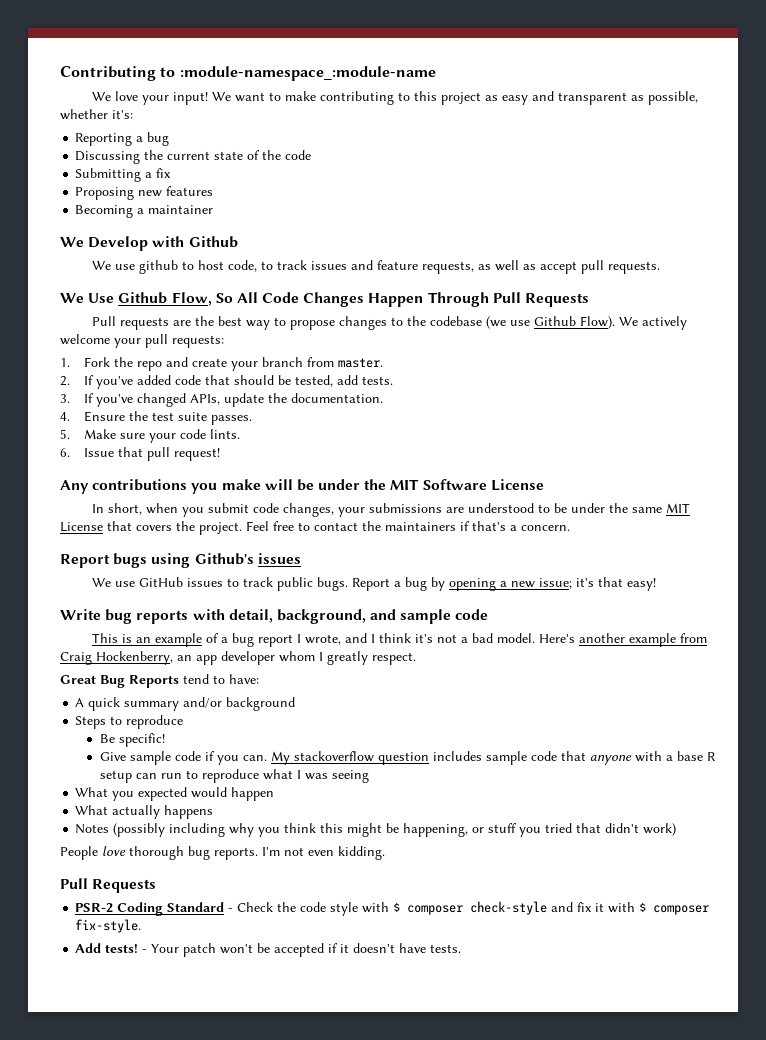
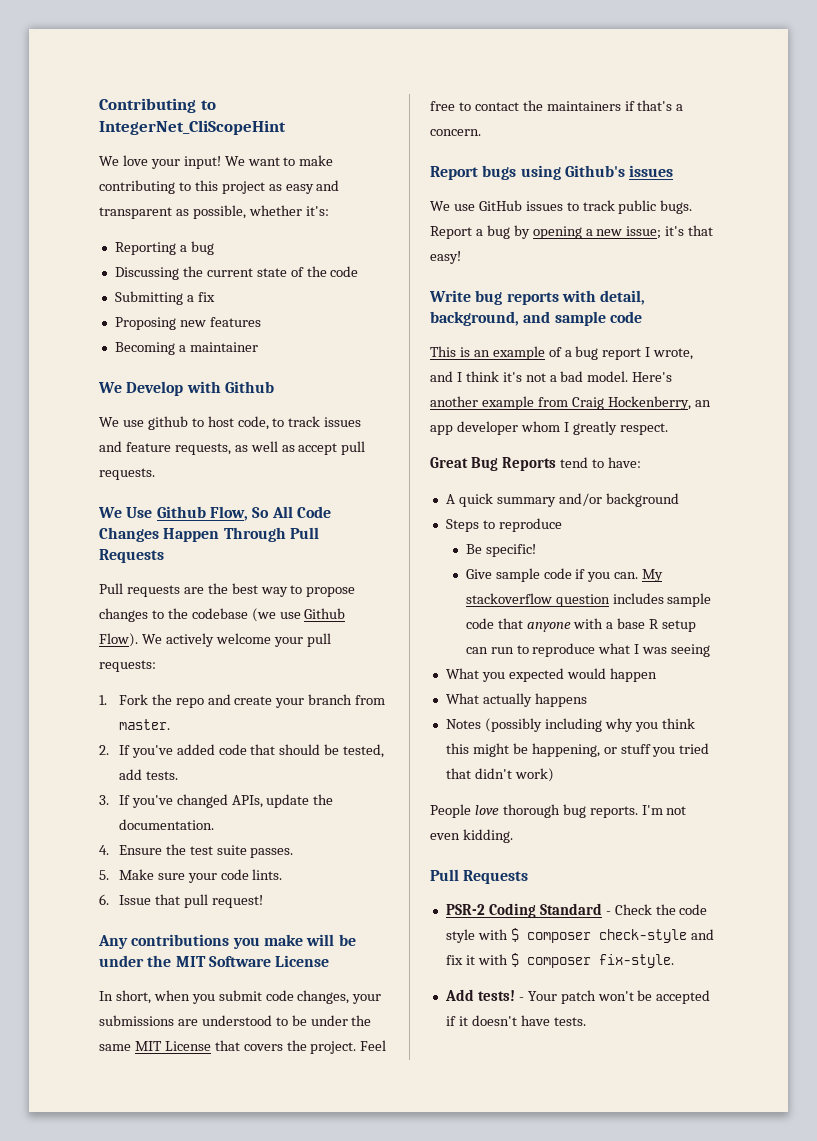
- Contributing to :module-namespace_:module-name
+ Contributing to IntegerNet_CliScopeHint

